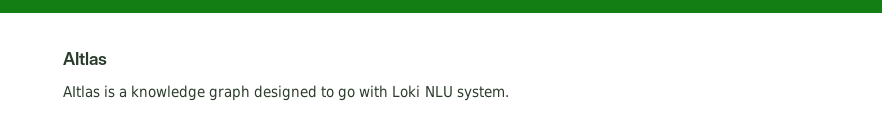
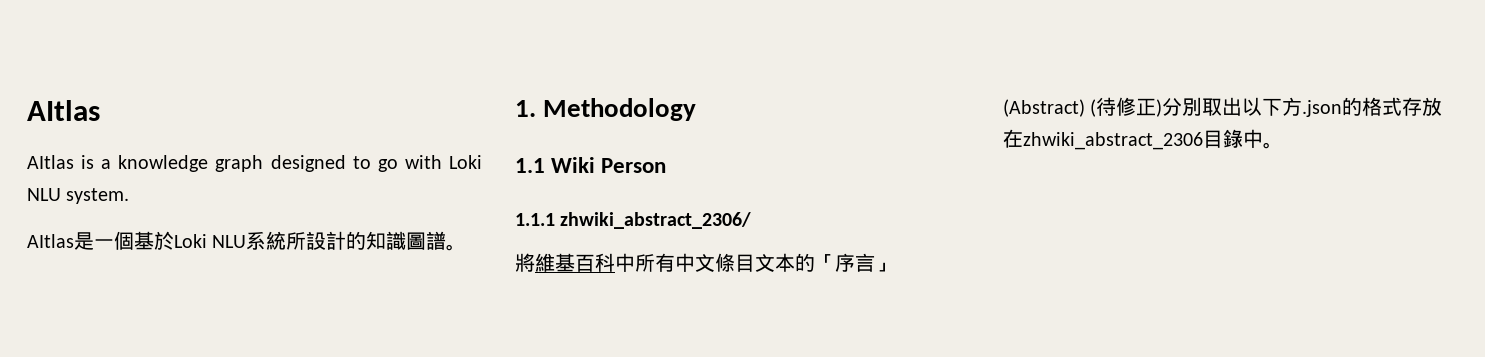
+ AItlas是一個基於Loki NLU系統所設計的知識圖譜。
+ 1. Methodology
+ 1.1 Wiki Person
+ 1.1.1 zhwiki_abstract_2306/
+ 將維基百科中所有中文條目文本的「序言」(Abstract) (待修正)分別取出以下方.json的格式存放在zhwiki_abstract_2306目錄中。

